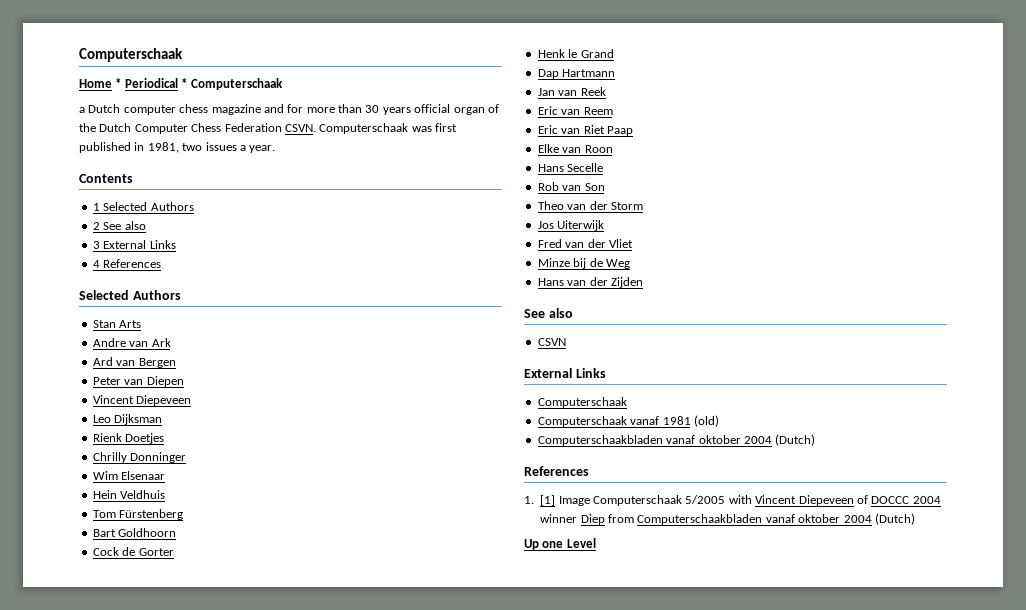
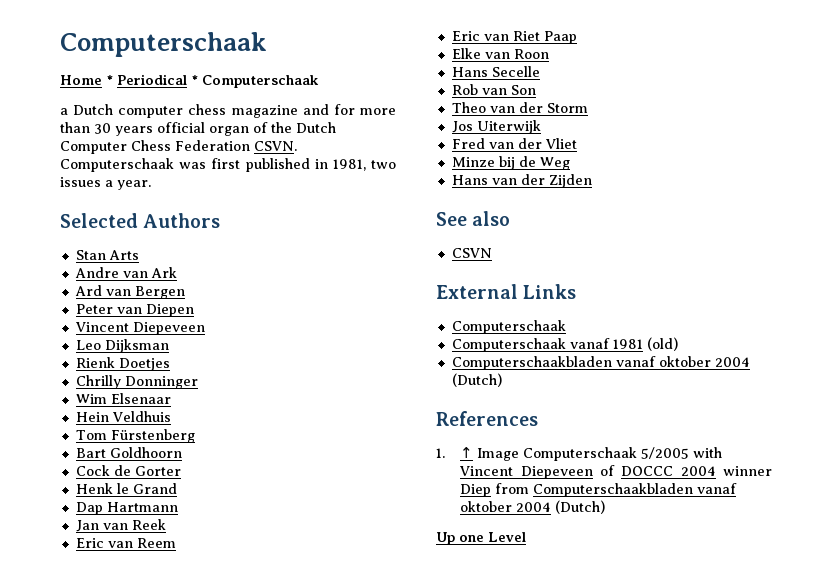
- Contents
- 1 Selected Authors
- 2 See also
- 3 External Links
- 4 References
- 1. [1] Image Computerschaak 5/2005 with Vincent Diepeveen of DOCCC 2004 winner Diep from Computerschaakbladen vanaf oktober 2004 (Dutch)
+ 1. ↑ Image Computerschaak 5/2005 with Vincent Diepeveen of DOCCC 2004 winner Diep from Computerschaakbladen vanaf oktober 2004 (Dutch)

